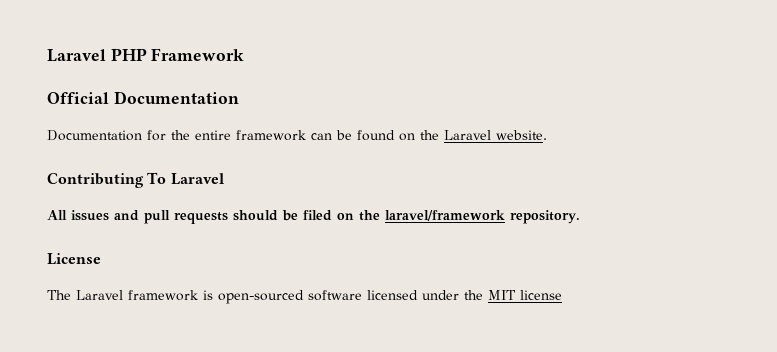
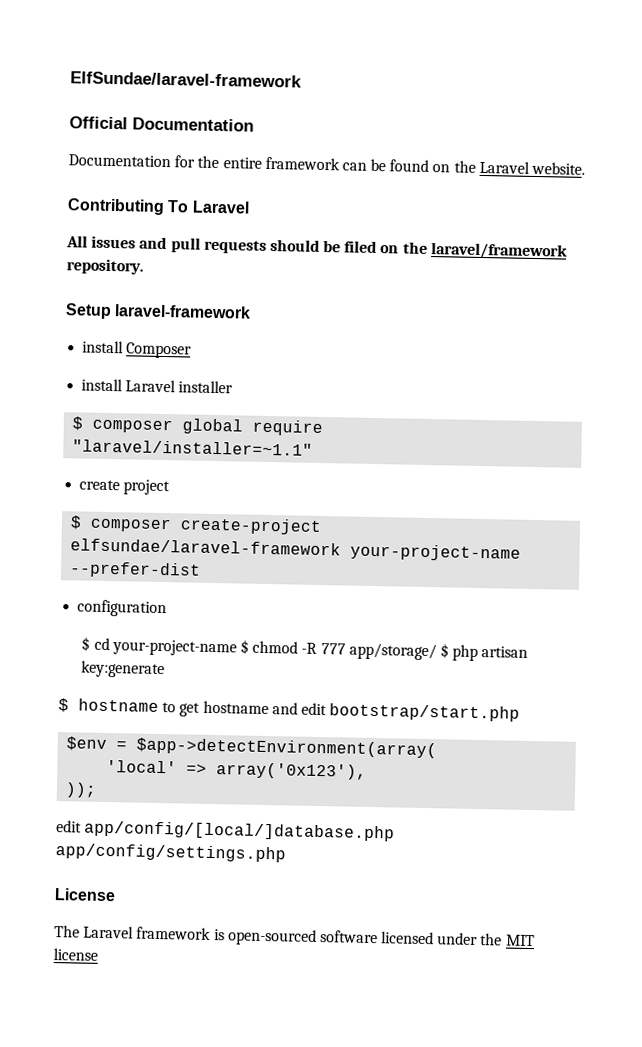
- Laravel PHP Framework
+ ElfSundae/laravel-framework
+ Setup laravel-framework
+ install Composer
+ install Laravel installer
+ $ composer global require "laravel/installer=~1.1"
+ create project
+ $ composer create-project elfsundae/laravel-framework your-project-name --prefer-dist
+ configuration
+ $ cd your-project-name $ chmod -R 777 app/storage/ $ php artisan key:generate
+ $ hostname to get hostname and edit bootstrap/start.php
+ $env = $app->detectEnvironment(array(
+ 'local' => array('0x123'),
+ ));
+ edit app/config/[local/]database.php app/config/settings.php

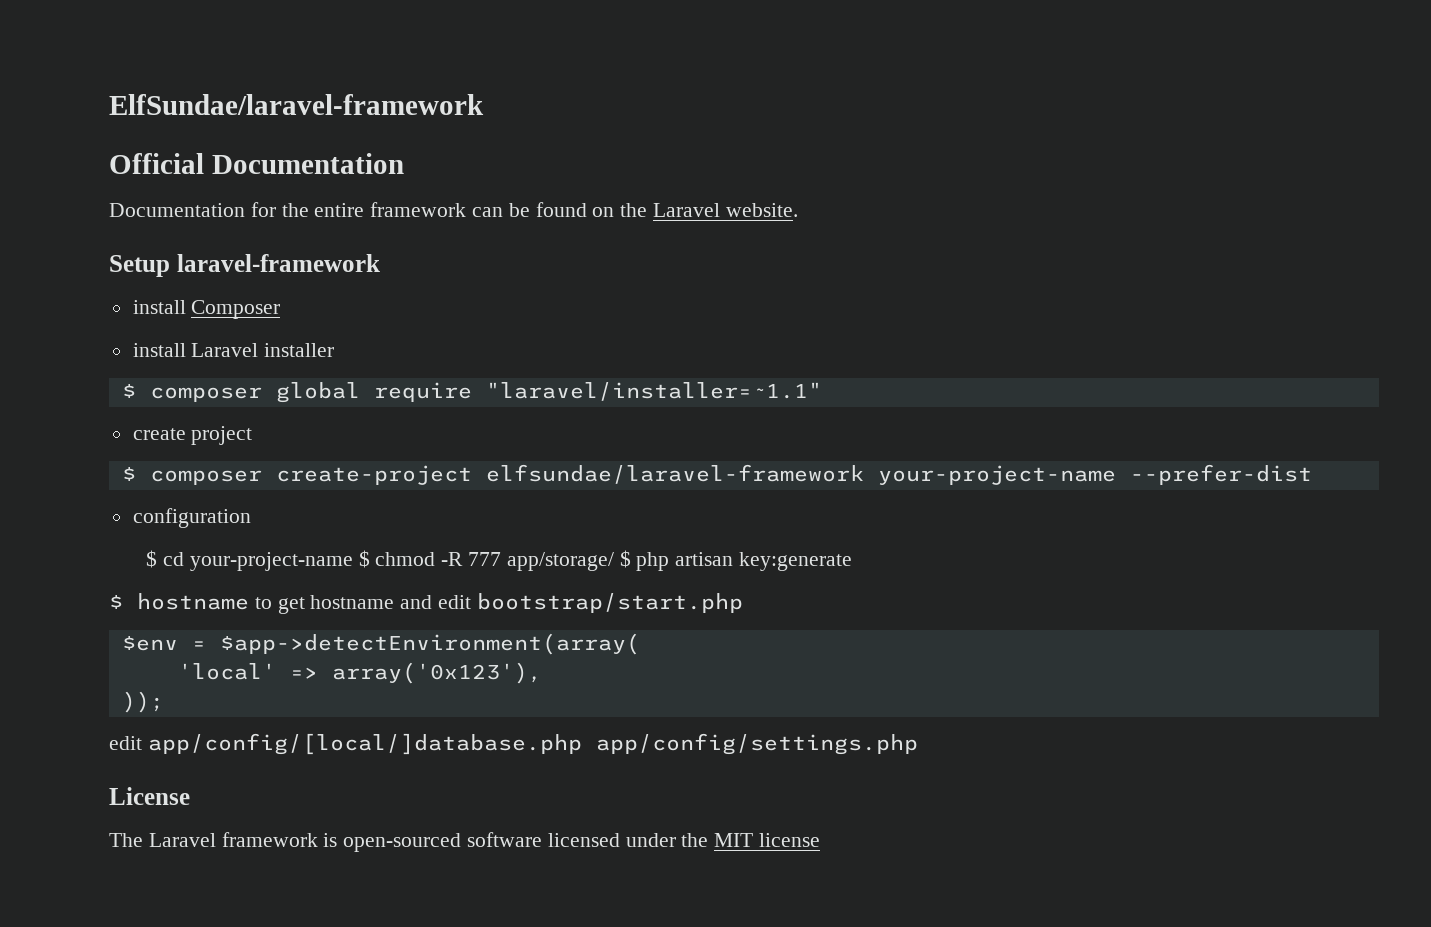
- Contributing To Laravel
- All issues and pull requests should be filed on the laravel/framework repository.

